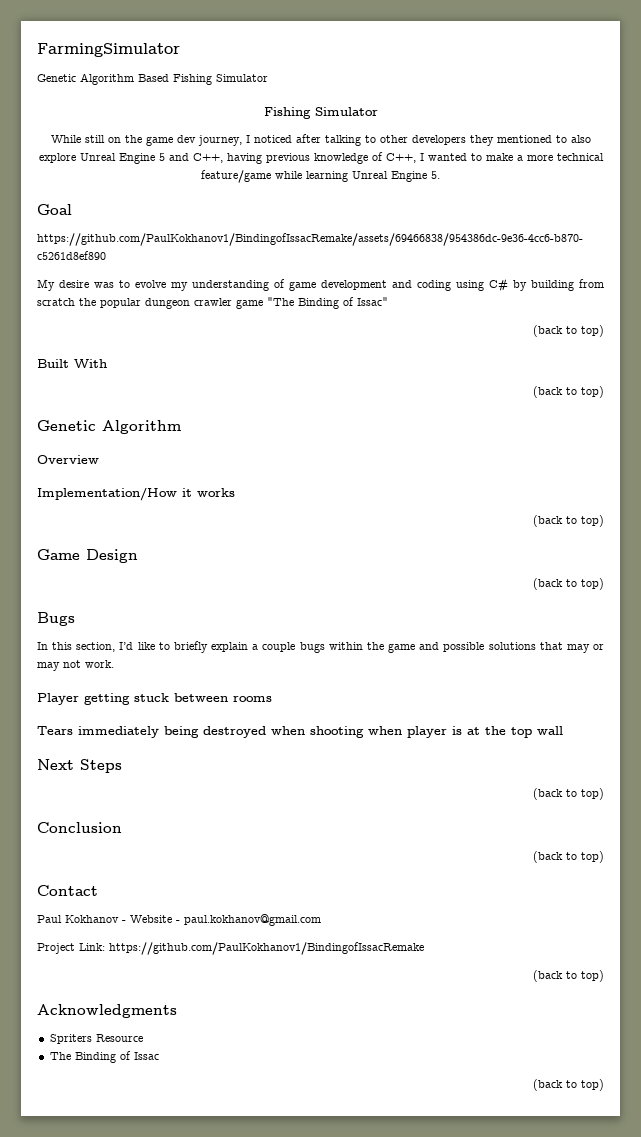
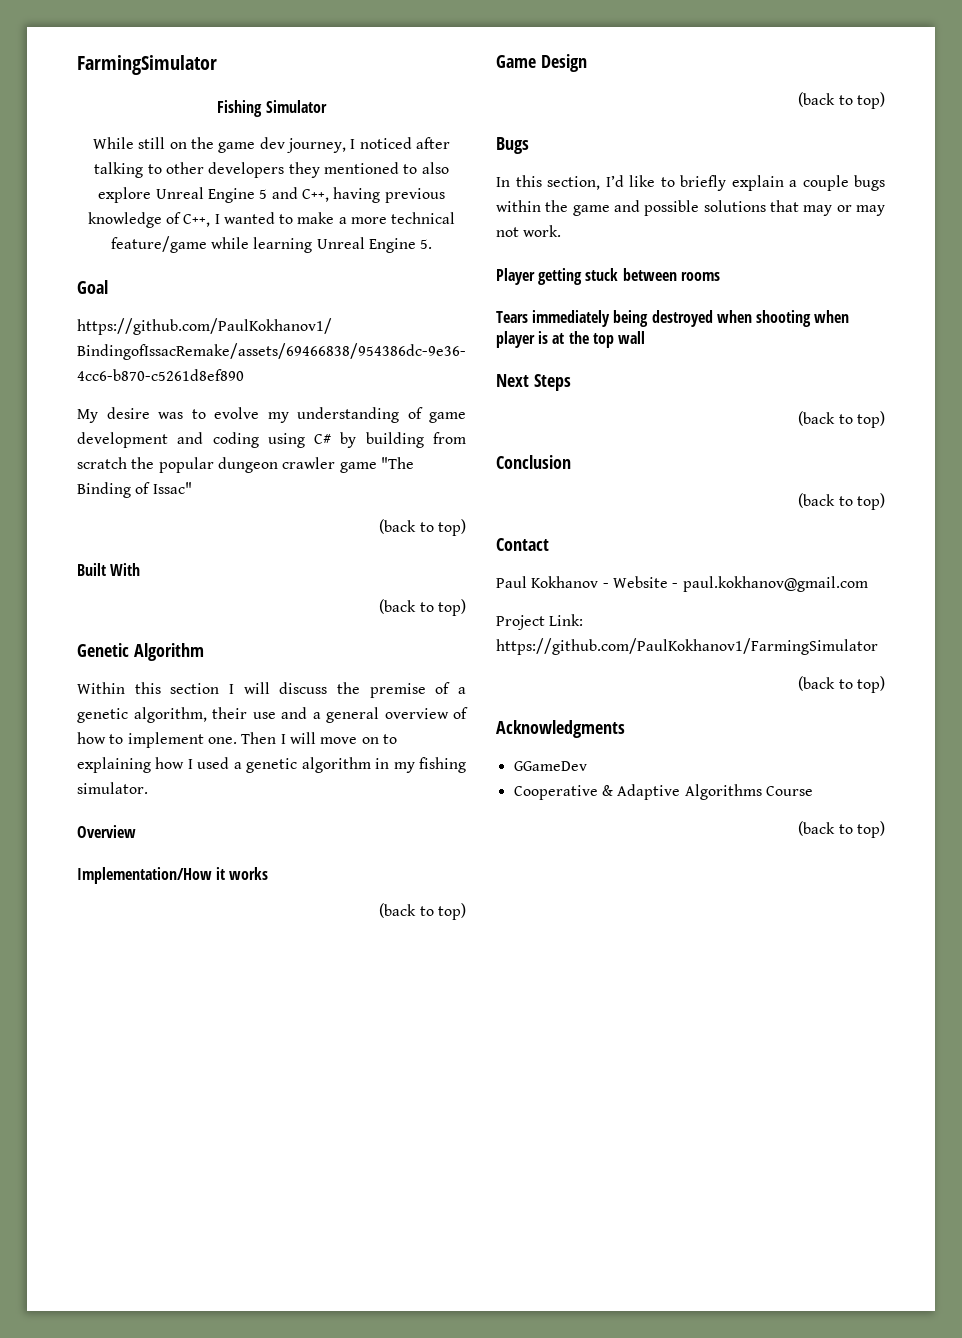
- Genetic Algorithm Based Fishing Simulator
+ Within this section I will discuss the premise of a genetic algorithm, their use and a general overview of how to implement one. Then I will move on to explaining how I used a genetic algorithm in my fishing simulator.
- Project Link: https://github.com/PaulKokhanov1/BindingofIssacRemake
+ Project Link: https://github.com/PaulKokhanov1/FarmingSimulator
- Spriters Resource
- The Binding of Issac
+ GGameDev
+ Cooperative & Adaptive Algorithms Course

